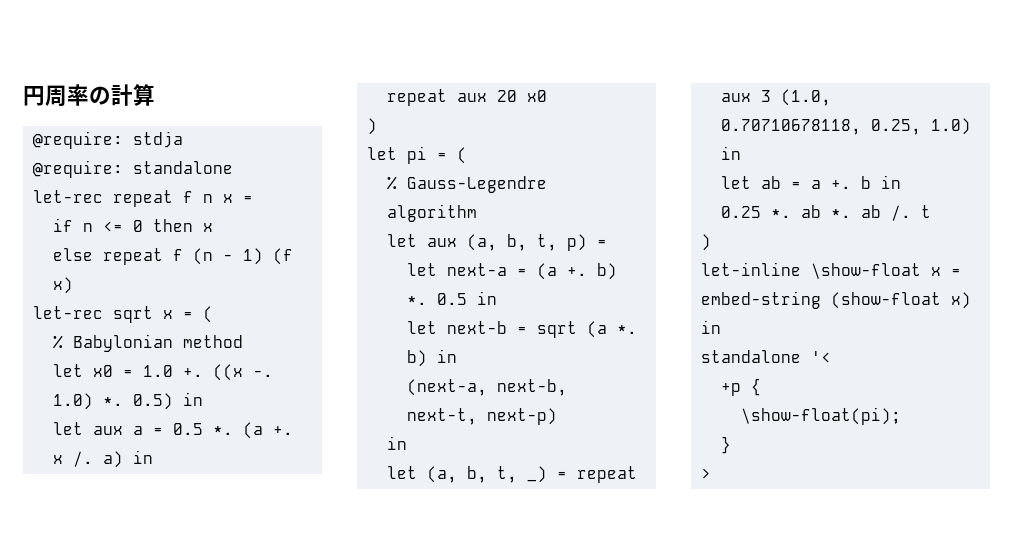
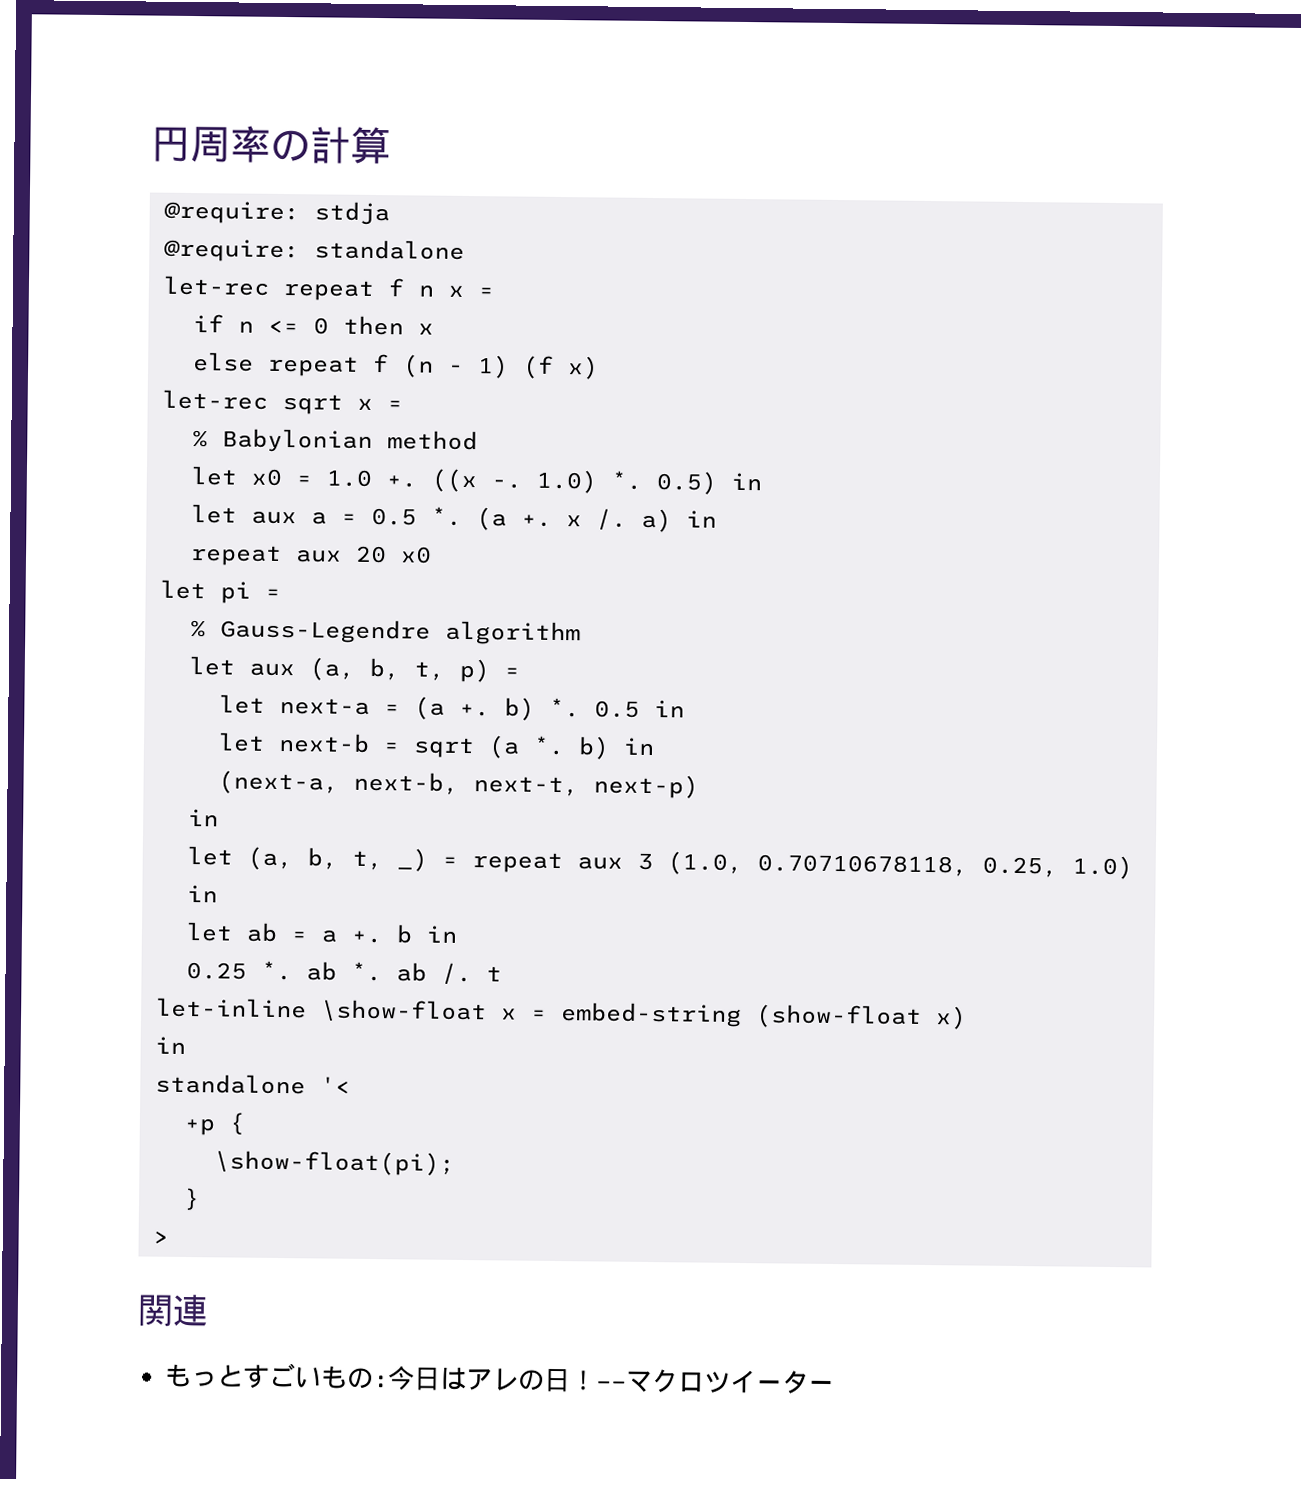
- let-rec sqrt x = (
+ let-rec sqrt x =
  repeat aux 20 x0
- )
- let pi = (
+ let pi =
  0.25 *. ab *. ab /. t
- )
+ 関連
+ もっとすごいもの:今日はアレの日！--マクロツイーター

